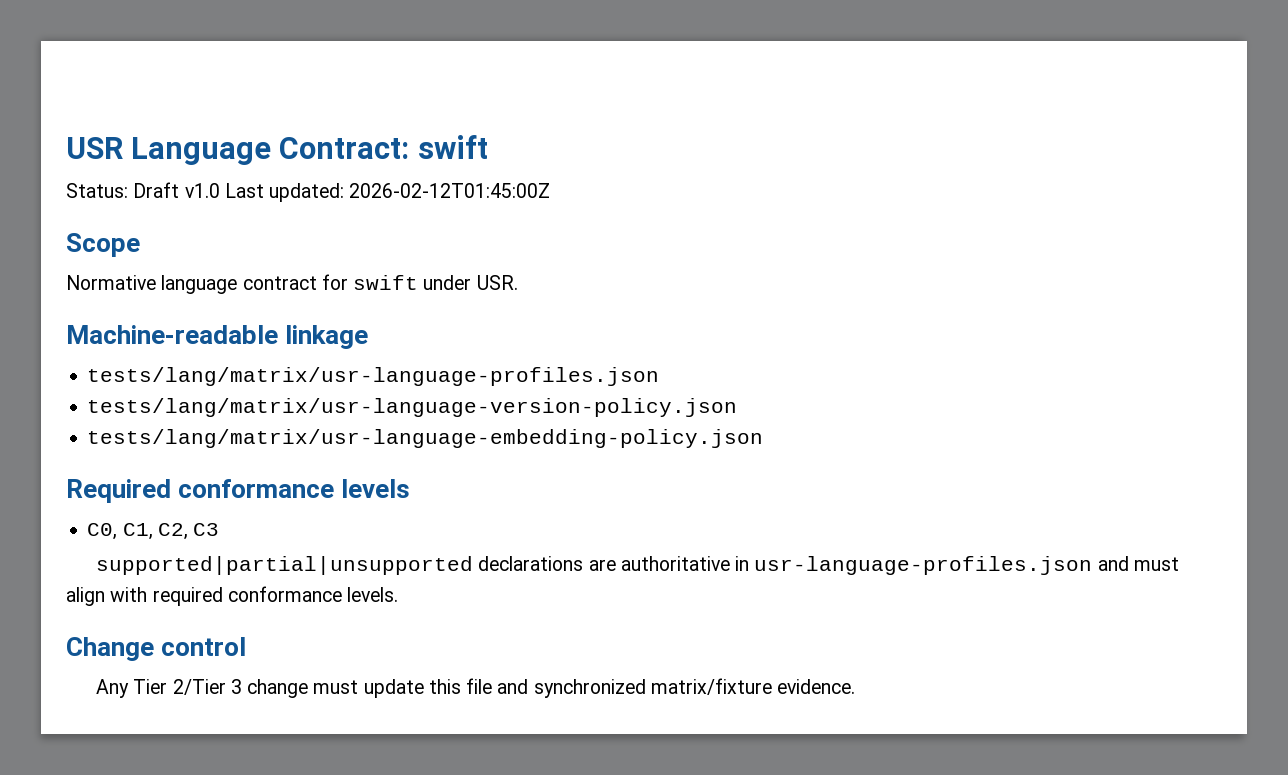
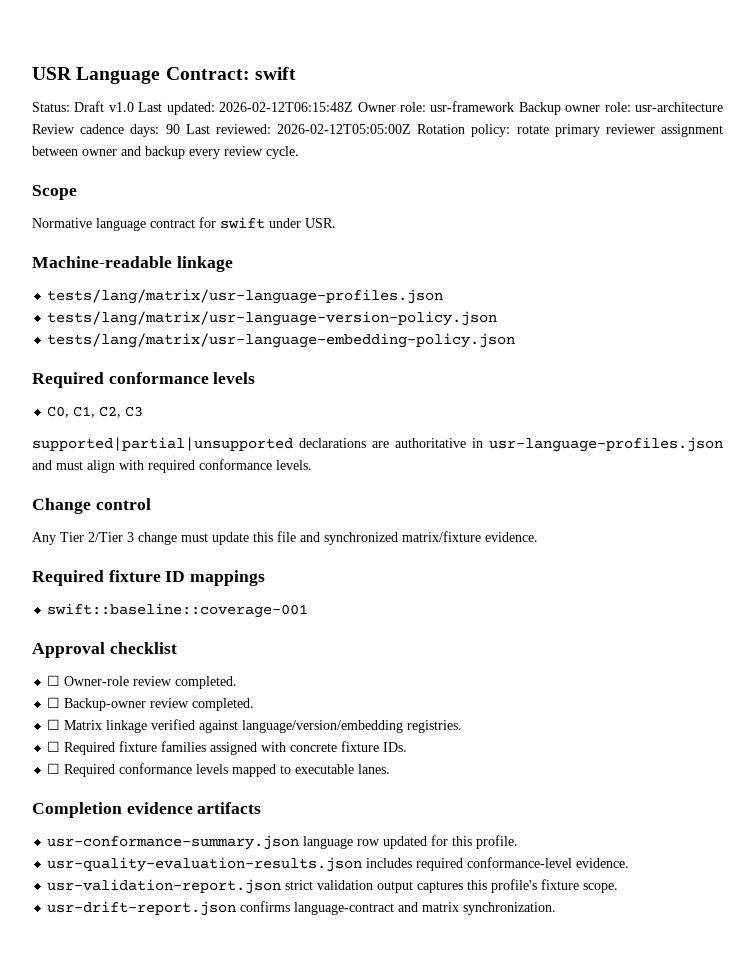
- Status: Draft v1.0 Last updated: 2026-02-12T01:45:00Z
+ Status: Draft v1.0 Last updated: 2026-02-12T06:15:48Z Owner role: usr-framework Backup owner role: usr-architecture Review cadence days: 90 Last reviewed: 2026-02-12T05:05:00Z Rotation policy: rotate primary reviewer assignment between owner and backup every review cycle.
+ Required fixture ID mappings
+ swift::baseline::coverage-001
+ Approval checklist
+ ☐ Owner-role review completed.
+ ☐ Backup-owner review completed.
+ ☐ Matrix linkage verified against language/version/embedding registries.
+ ☐ Required fixture families assigned with concrete fixture IDs.
+ ☐ Required conformance levels mapped to executable lanes.
+ Completion evidence artifacts
+ usr-conformance-summary.json language row updated for this profile.
+ usr-quality-evaluation-results.json includes required conformance-level evidence.
+ usr-validation-report.json strict validation output captures this profile's fixture scope.
+ usr-drift-report.json confirms language-contract and matrix synchronization.

